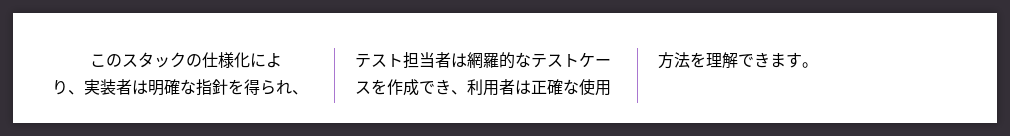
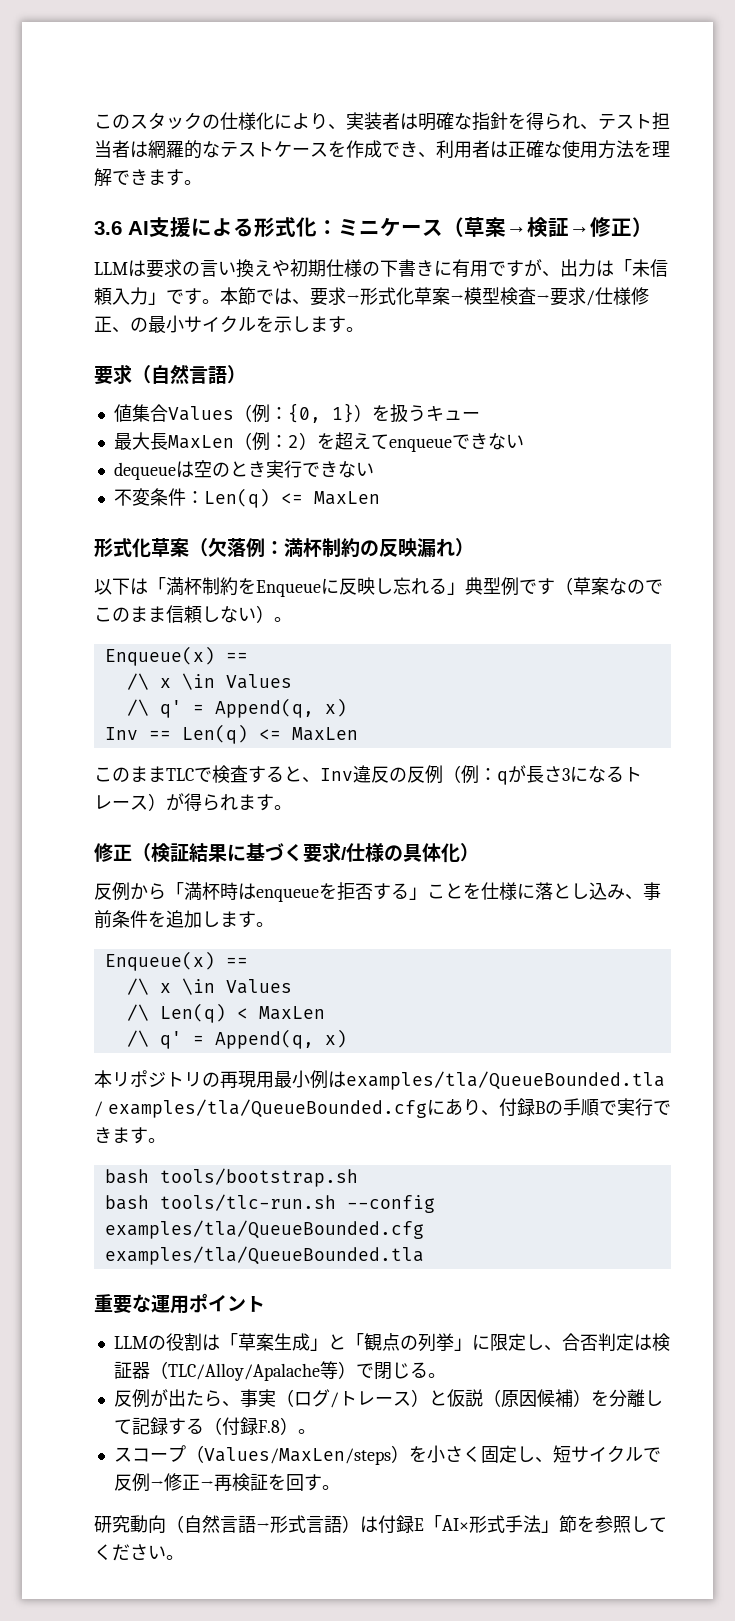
+ 3.6 AI支援による形式化：ミニケース（草案→検証→修正）
+ LLMは要求の言い換えや初期仕様の下書きに有用ですが、出力は「未信頼入力」です。本節では、要求→形式化草案→模型検査→要求/仕様修正、の最小サイクルを示します。
+ 要求（自然言語）
+ 値集合Values（例：{0, 1}）を扱うキュー
+ 最大長MaxLen（例：2）を超えてenqueueできない
+ dequeueは空のとき実行できない
+ 不変条件：Len(q) <= MaxLen
+ 形式化草案（欠落例：満杯制約の反映漏れ）
+ 以下は「満杯制約をEnqueueに反映し忘れる」典型例です（草案なのでこのまま信頼しない）。
+ Enqueue(x) ==
+ /\ x \in Values
+ /\ q' = Append(q, x)
+ Inv == Len(q) <= MaxLen
+ このままTLCで検査すると、Inv違反の反例（例：qが長さ3になるトレース）が得られます。
+ 修正（検証結果に基づく要求/仕様の具体化）
+ 反例から「満杯時はenqueueを拒否する」ことを仕様に落とし込み、事前条件を追加します。
+ Enqueue(x) ==
+ /\ x \in Values
+ /\ Len(q) < MaxLen
+ /\ q' = Append(q, x)
+ 本リポジトリの再現用最小例はexamples/tla/QueueBounded.tla / examples/tla/QueueBounded.cfgにあり、付録Bの手順で実行できます。
+ bash tools/bootstrap.sh
+ bash tools/tlc-run.sh --config examples/tla/QueueBounded.cfg examples/tla/QueueBounded.tla
+ 重要な運用ポイント
+ LLMの役割は「草案生成」と「観点の列挙」に限定し、合否判定は検証器（TLC/Alloy/Apalache等）で閉じる。
+ 反例が出たら、事実（ログ/トレース）と仮説（原因候補）を分離して記録する（付録F.8）。
+ スコープ（Values/MaxLen/steps）を小さく固定し、短サイクルで反例→修正→再検証を回す。
+ 研究動向（自然言語→形式言語）は付録E「AI×形式手法」節を参照してください。

